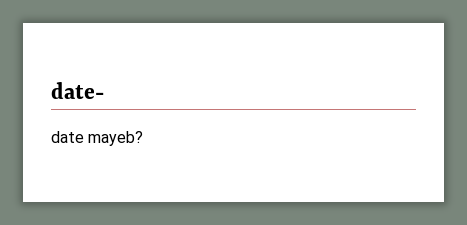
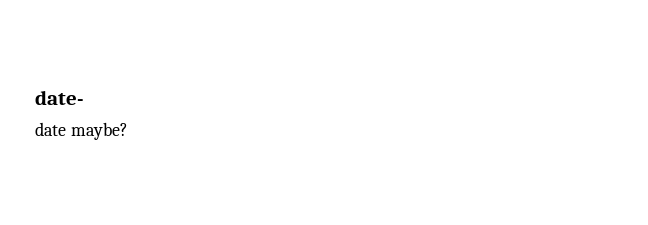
- date mayeb?
+ date maybe?

